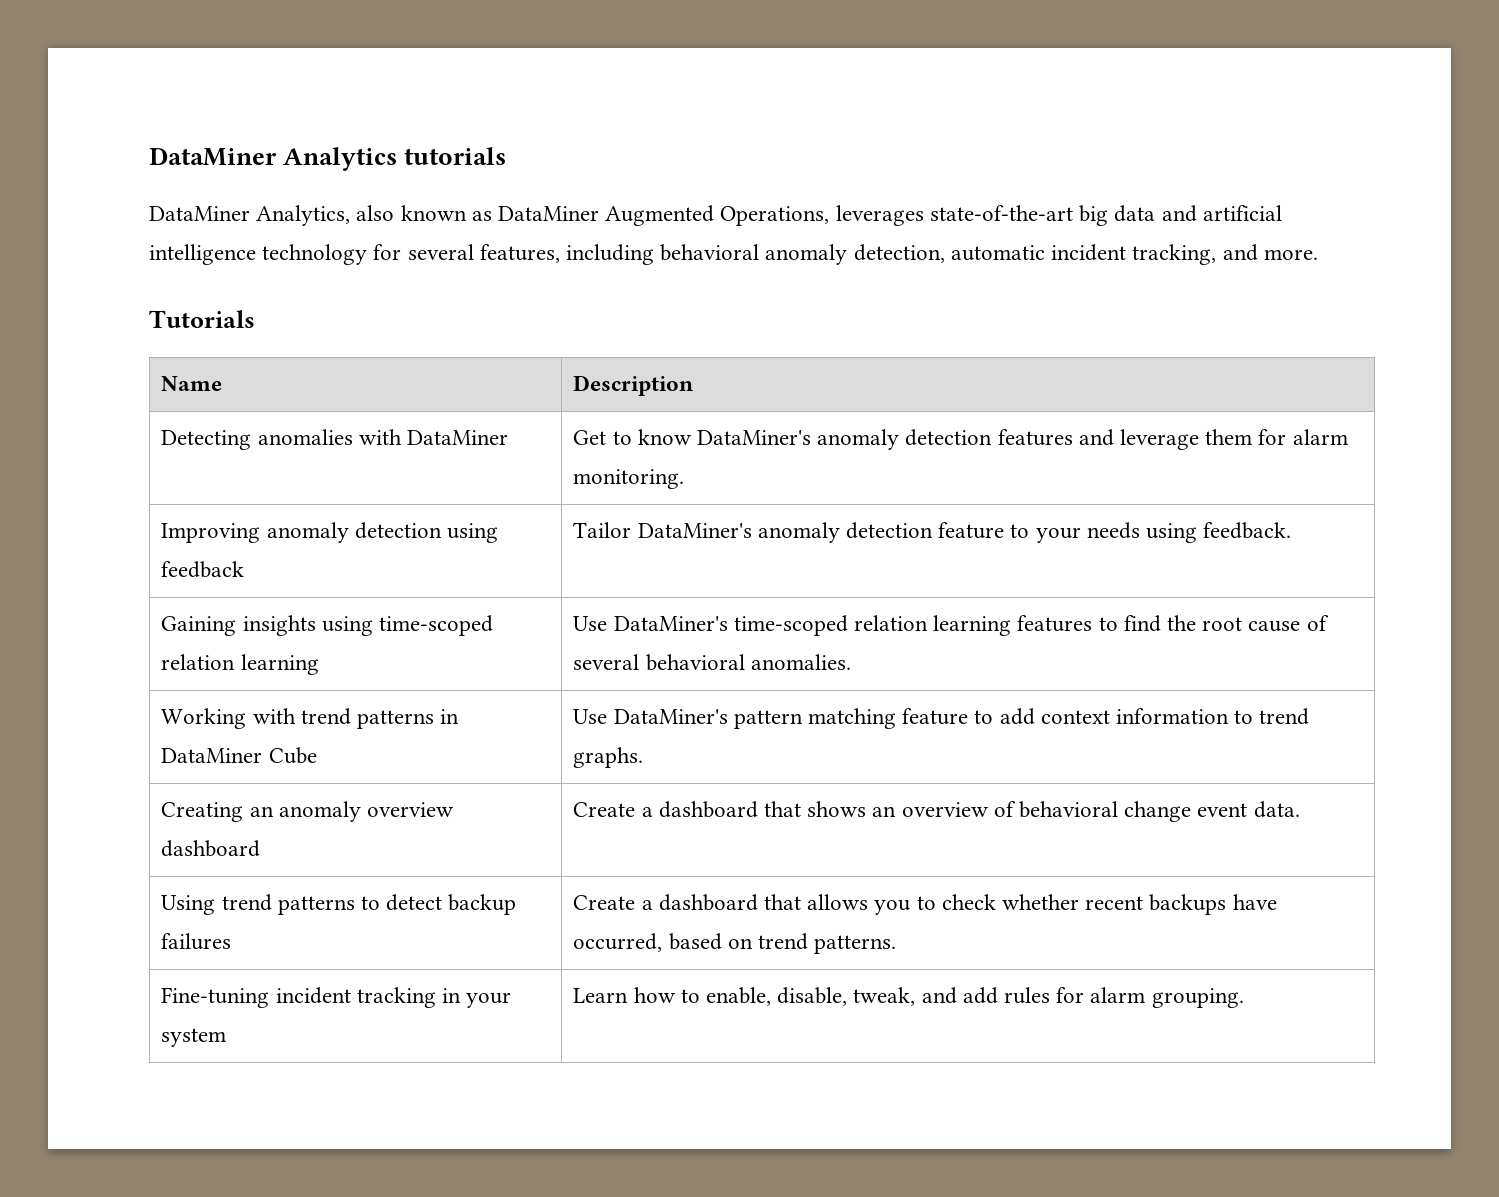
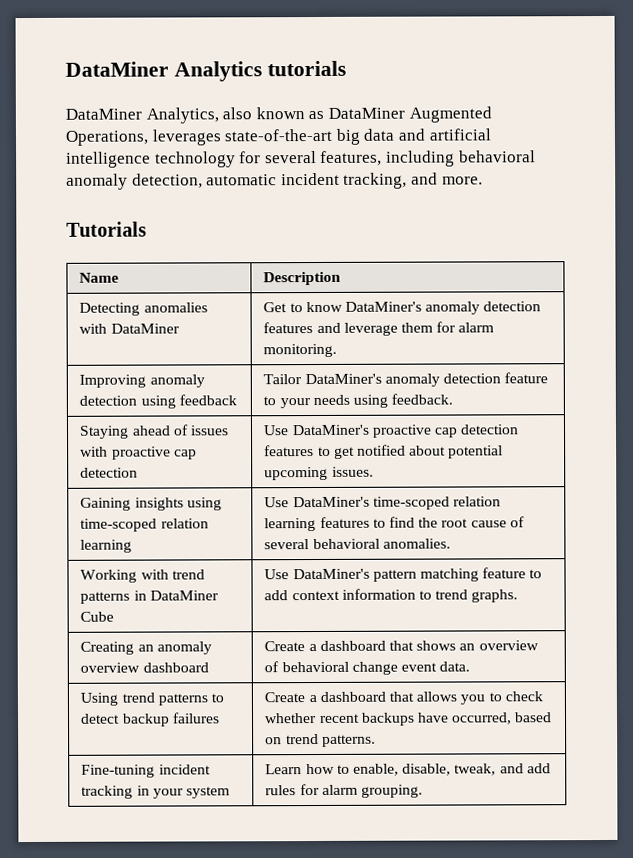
+ Staying ahead of issues with proactive cap detection | Use DataMiner's proactive cap detection features to get notified about potential upcoming issues.

